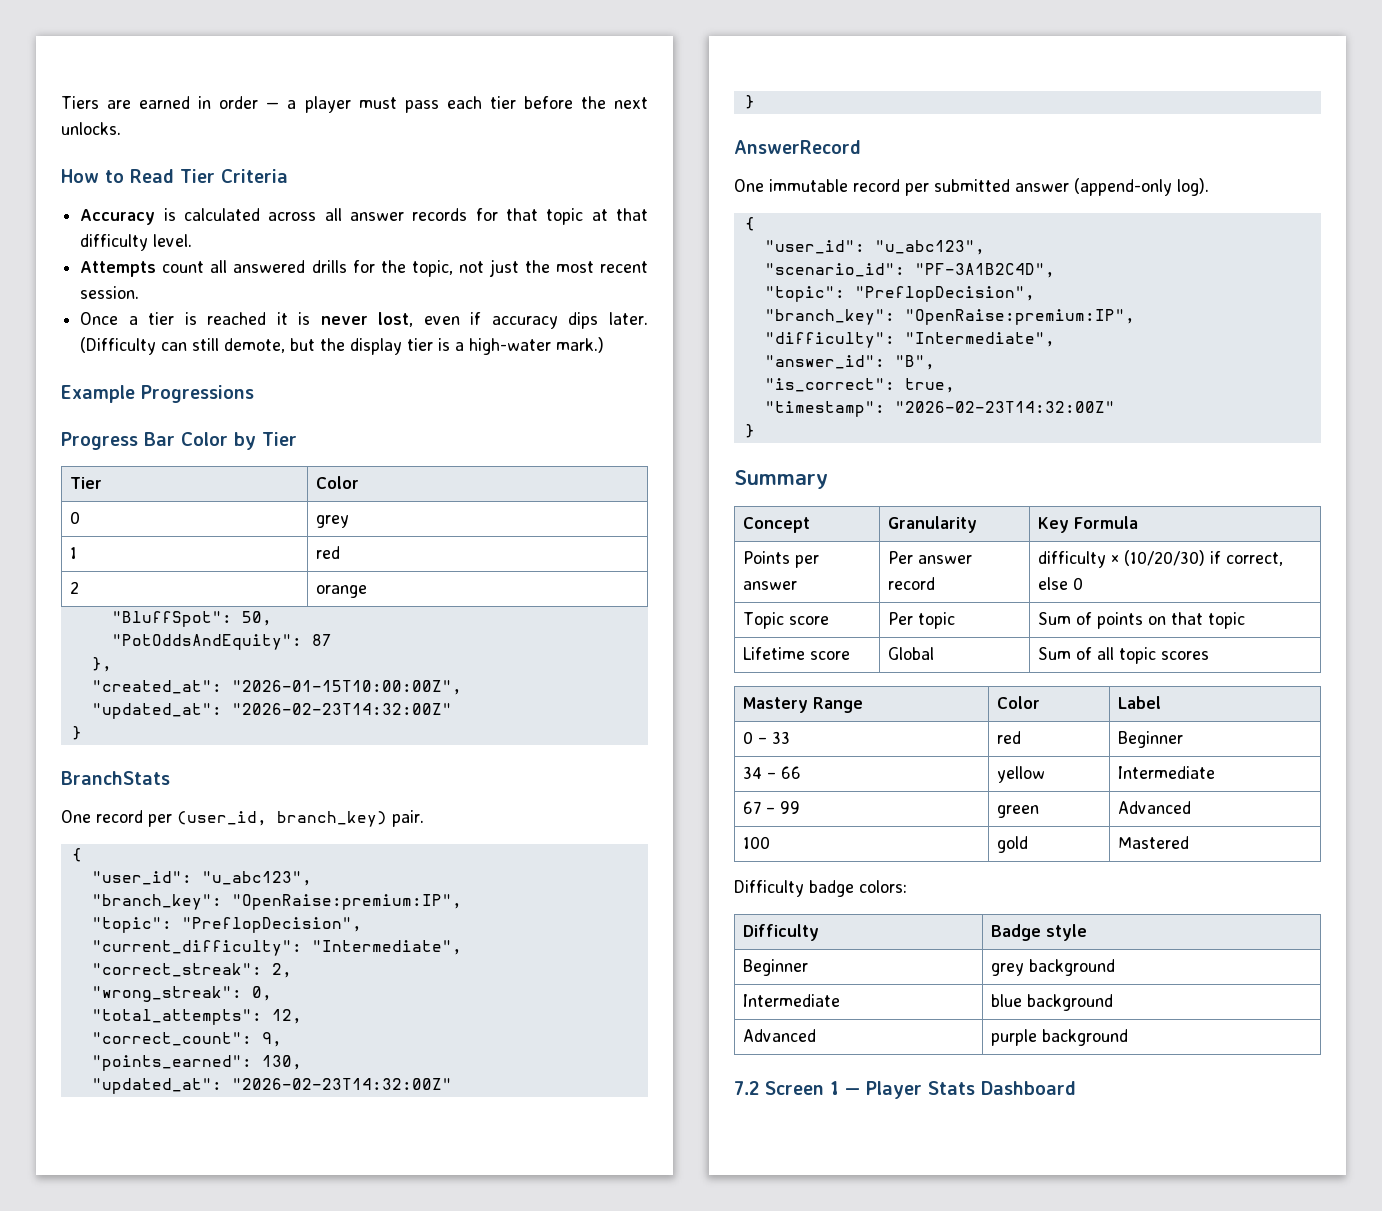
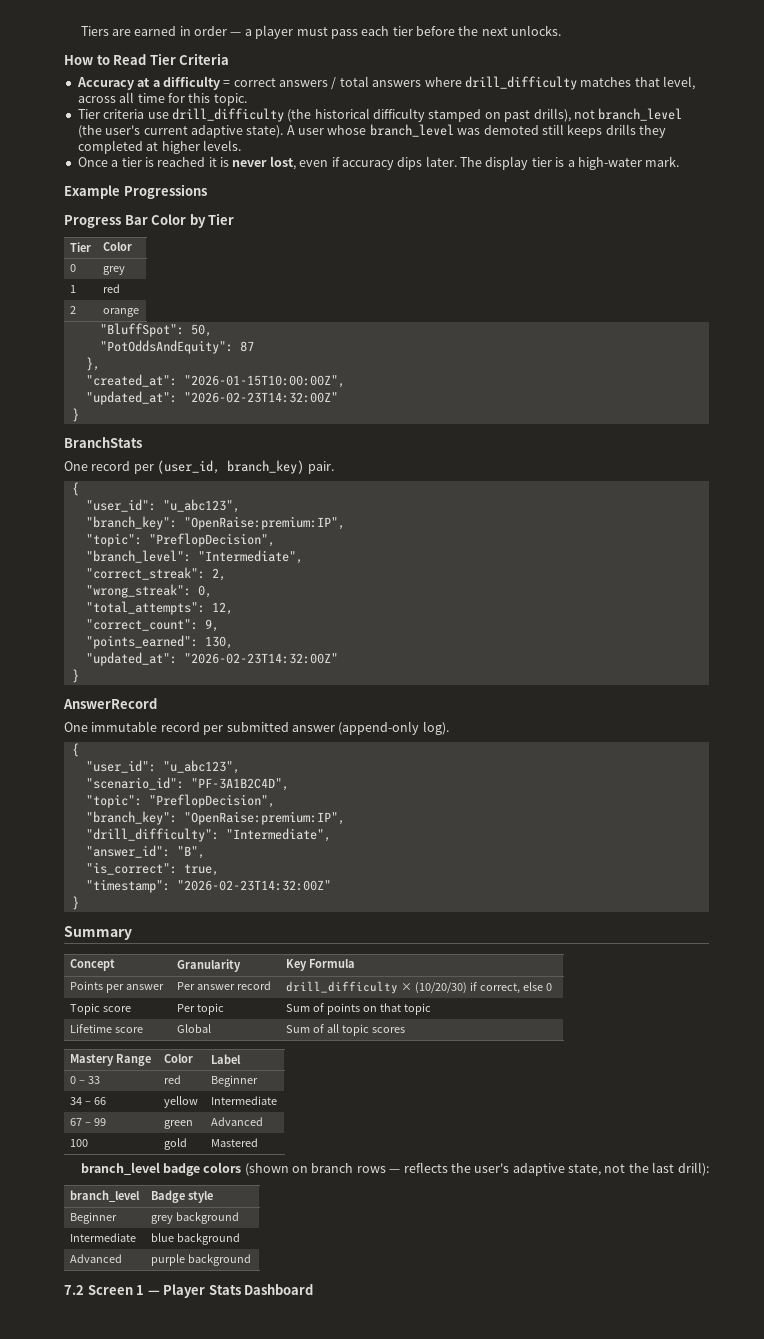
- Accuracy is calculated across all answer records for that topic at that difficulty level.
- Attempts count all answered drills for the topic, not just the most recent session.
+ Accuracy at a difficulty = correct answers / total answers where drill_difficulty matches that level, across all time for this topic.
+ Tier criteria use drill_difficulty (the historical difficulty stamped on past drills), not branch_level (the user's current adaptive state). A user whose branch_level was demoted still keeps drills they completed at higher levels.
- (Difficulty can still demote, but the display tier is a high-water mark.)
+ The display tier is a high-water mark.
- "current_difficulty": "Intermediate",
+ "branch_level": "Intermediate",
- "difficulty": "Intermediate",
+ "drill_difficulty": "Intermediate",
- Points per answer | Per answer record | difficulty × (10/20/30) if correct, else 0
+ Points per answer | Per answer record | drill_difficulty × (10/20/30) if correct, else 0
- Difficulty badge colors:
- Difficulty | Badge style
+ branch_level badge colors (shown on branch rows — reflects the user's adaptive state, not the last drill):
+ branch_level | Badge style

